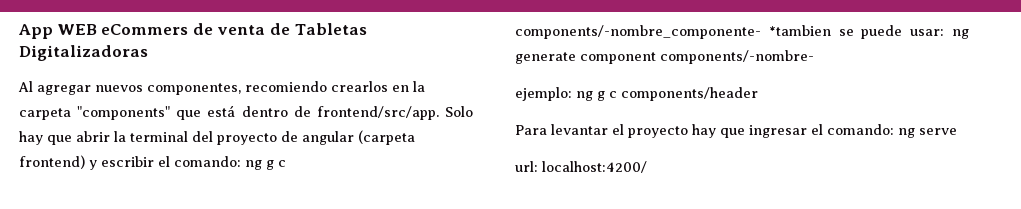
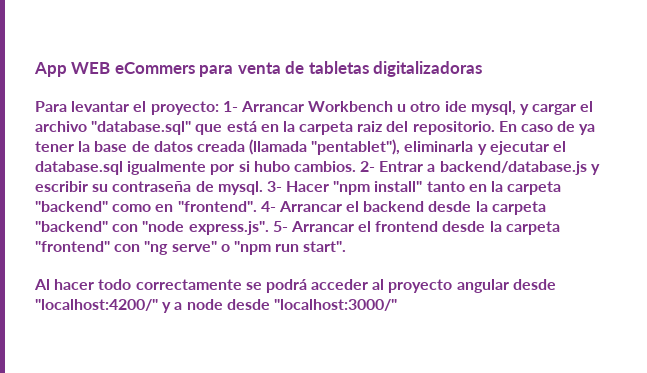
- App WEB eCommers de venta de Tabletas Digitalizadoras
- Al agregar nuevos componentes, recomiendo crearlos en la carpeta "components" que está dentro de frontend/src/app. Solo hay que abrir la terminal del proyecto de angular (carpeta frontend) y escribir el comando: ng g c components/-nombre_componente- *tambien se puede usar: ng generate component components/-nombre-
- ejemplo: ng g c components/header
- Para levantar el proyecto hay que ingresar el comando: ng serve
- url: localhost:4200/
+ App WEB eCommers para venta de tabletas digitalizadoras
+ Para levantar el proyecto: 1- Arrancar Workbench u otro ide mysql, y cargar el archivo "database.sql" que está en la carpeta raiz del repositorio. En caso de ya tener la base de datos creada (llamada "pentablet"), eliminarla y ejecutar el database.sql igualmente por si hubo cambios. 2- Entrar a backend/database.js y escribir su contraseña de mysql. 3- Hacer "npm install" tanto en la carpeta "backend" como en "frontend". 4- Arrancar el backend desde la carpeta "backend" con "node express.js". 5- Arrancar el frontend desde la carpeta "frontend" con "ng serve" o "npm run start".
+ Al hacer todo correctamente se podrá acceder al proyecto angular desde "localhost:4200/" y a node desde "localhost:3000/"

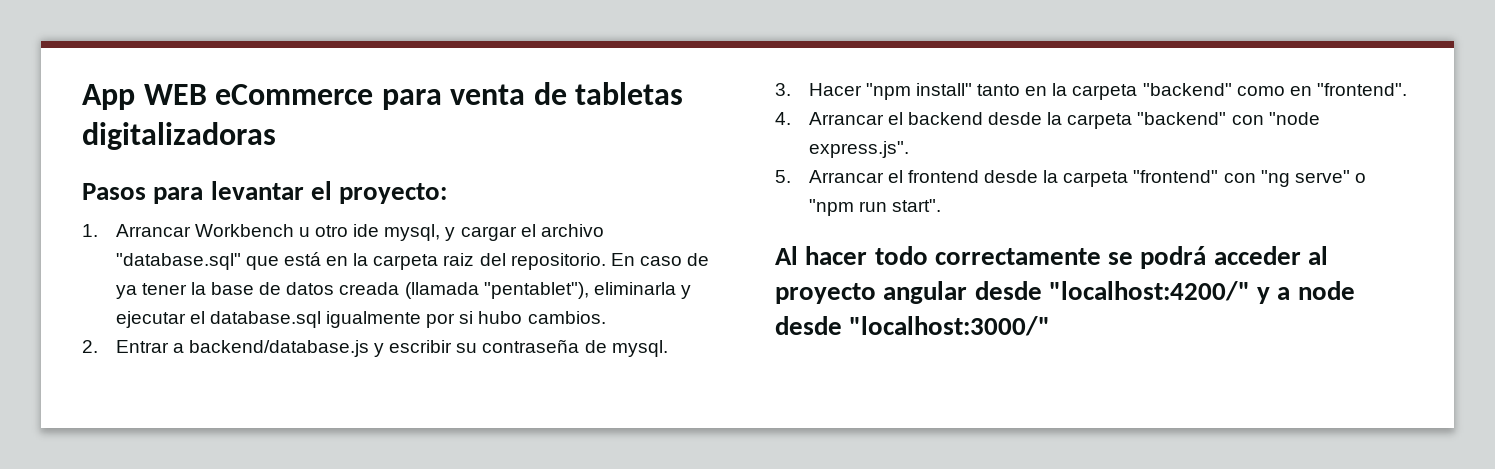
- App WEB eCommers para venta de tabletas digitalizadoras
+ App WEB eCommerce para venta de tabletas digitalizadoras
- Para levantar el proyecto: 1- Arrancar Workbench u otro ide mysql, y cargar el archivo "database.sql" que está en la carpeta raiz del repositorio.
+ Pasos para levantar el proyecto:
+ 1. Arrancar Workbench u otro ide mysql, y cargar el archivo "database.sql" que está en la carpeta raiz del repositorio.
- En caso de ya tener la base de datos creada (llamada "pentablet"), eliminarla y ejecutar el database.sql igualmente por si hubo cambios. 2- Entrar a backend/database.js y escribir su contraseña de mysql. 3- Hacer "npm install" tanto en la carpeta "backend" como en "frontend". 4- Arrancar el backend desde la carpeta "backend" con "node express.js". 5- Arrancar el frontend desde la carpeta "frontend" con "ng serve" o "npm run start".
+ En caso de ya tener la base de datos creada (llamada "pentablet"), eliminarla y ejecutar el database.sql igualmente por si hubo cambios.
+ 2. Entrar a backend/database.js y escribir su contraseña de mysql.
+ 3. Hacer "npm install" tanto en la carpeta "backend" como en "frontend".
+ 4. Arrancar el backend desde la carpeta "backend" con "node express.js".
+ 5. Arrancar el frontend desde la carpeta "frontend" con "ng serve" o "npm run start".

